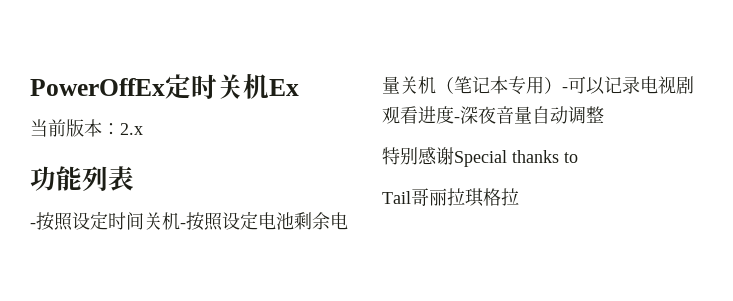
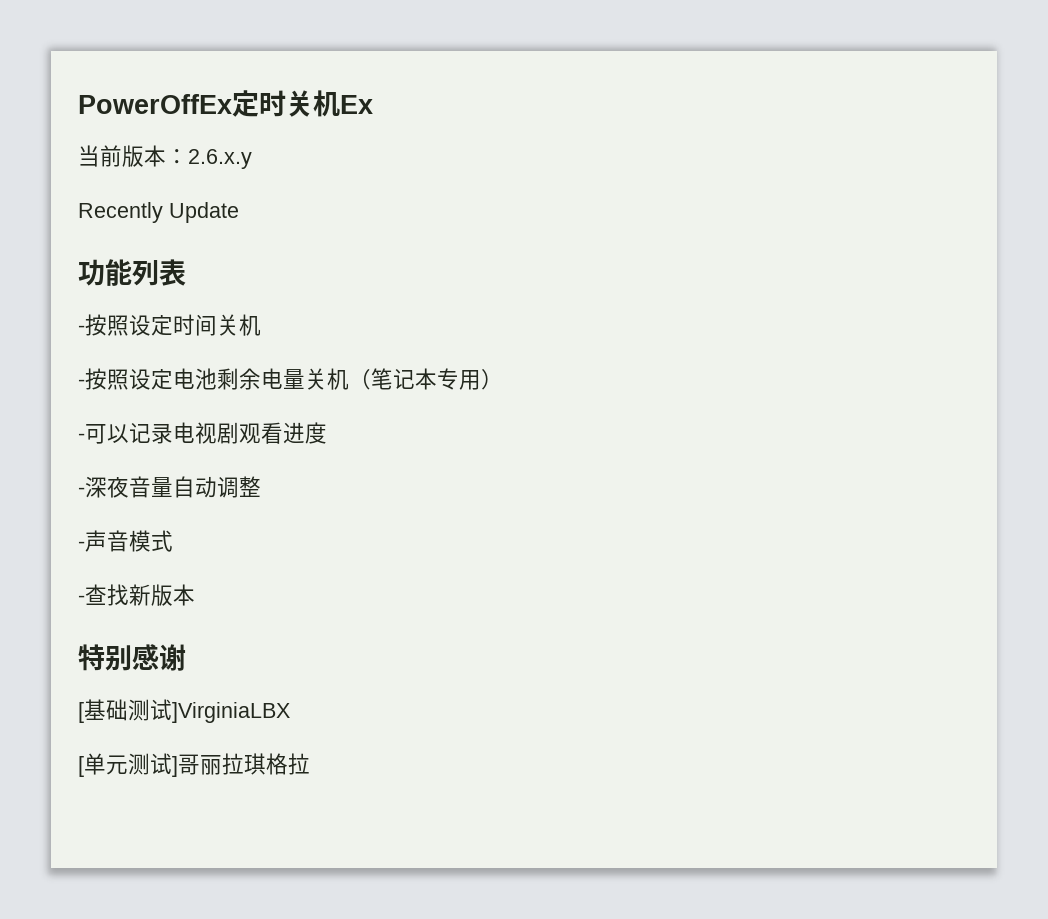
- 当前版本：2.x
+ 当前版本：2.6.x.y
+ Recently Update
- -按照设定时间关机-按照设定电池剩余电量关机（笔记本专用）-可以记录电视剧观看进度-深夜音量自动调整
+ -按照设定时间关机
+ -按照设定电池剩余电量关机（笔记本专用）
+ -可以记录电视剧观看进度
+ -深夜音量自动调整
- 特别感谢Special thanks to
- Tail哥丽拉琪格拉
+ -声音模式
+ -查找新版本
+ 特别感谢
+ [基础测试]VirginiaLBX
+ [单元测试]哥丽拉琪格拉

